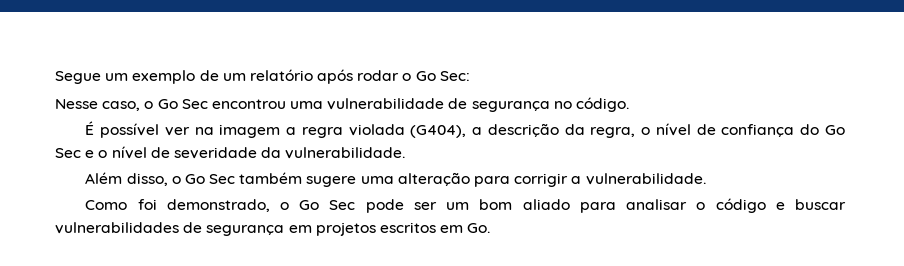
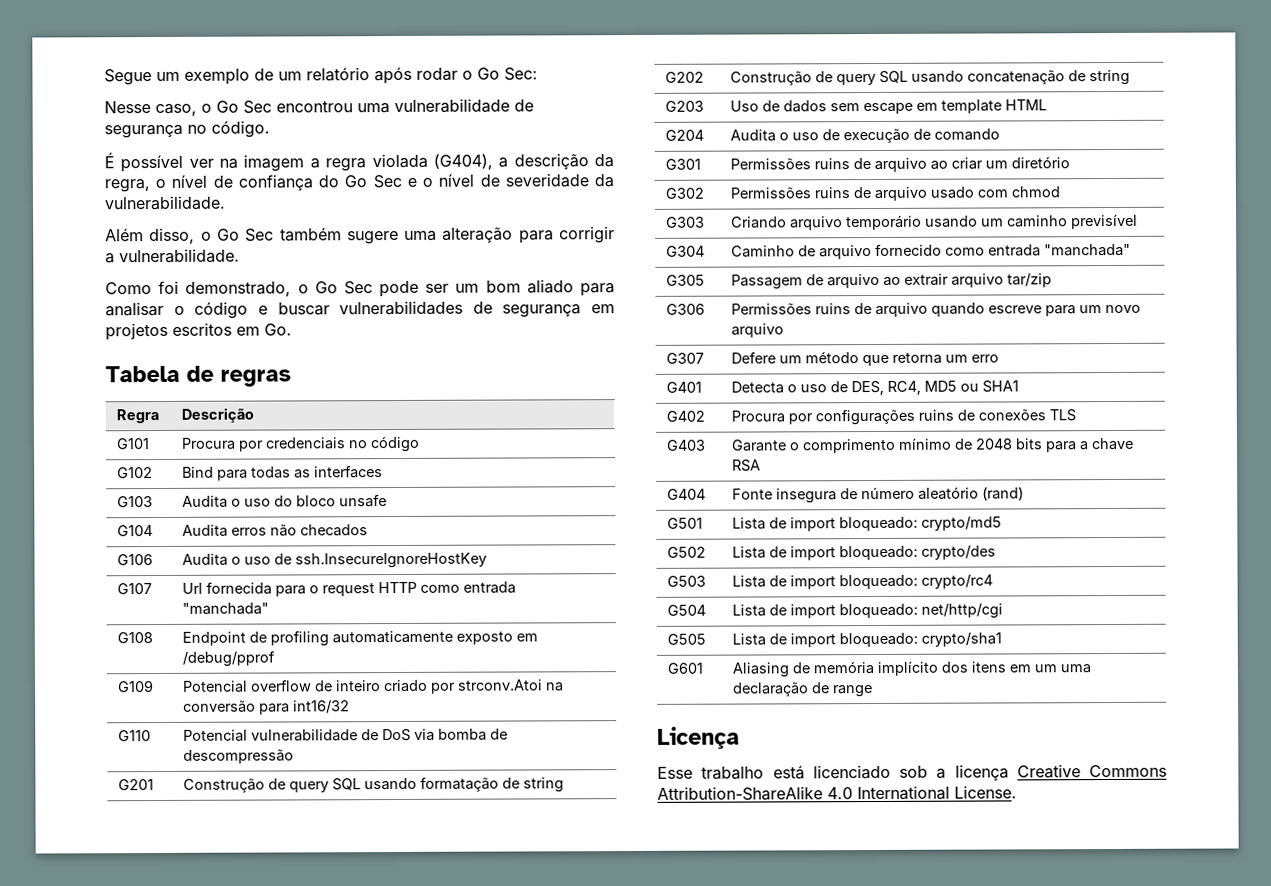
+ Tabela de regras
+ Regra | Descrição
+ G101 | Procura por credenciais no código
+ G102 | Bind para todas as interfaces
+ G103 | Audita o uso do bloco unsafe
+ G104 | Audita erros não checados
+ G106 | Audita o uso de ssh.InsecureIgnoreHostKey
+ G107 | Url fornecida para o request HTTP como entrada "manchada"
+ G108 | Endpoint de profiling automaticamente exposto em /debug/pprof
+ G109 | Potencial overflow de inteiro criado por strconv.Atoi na conversão para int16/32
+ G110 | Potencial vulnerabilidade de DoS via bomba de descompressão
+ G201 | Construção de query SQL usando formatação de string
+ G202 | Construção de query SQL usando concatenação de string
+ G203 | Uso de dados sem escape em template HTML
+ G204 | Audita o uso de execução de comando
+ G301 | Permissões ruins de arquivo ao criar um diretório
+ G302 | Permissões ruins de arquivo usado com chmod
+ G303 | Criando arquivo temporário usando um caminho previsível
+ G304 | Caminho de arquivo fornecido como entrada "manchada"
+ G305 | Passagem de arquivo ao extrair arquivo tar/zip
+ G306 | Permissões ruins de arquivo quando escreve para um novo arquivo
+ G307 | Defere um método que retorna um erro
+ G401 | Detecta o uso de DES, RC4, MD5 ou SHA1
+ G402 | Procura por configurações ruins de conexões TLS
+ G403 | Garante o comprimento mínimo de 2048 bits para a chave RSA
+ G404 | Fonte insegura de número aleatório (rand)
+ G501 | Lista de import bloqueado: crypto/md5
+ G502 | Lista de import bloqueado: crypto/des
+ G503 | Lista de import bloqueado: crypto/rc4
+ G504 | Lista de import bloqueado: net/http/cgi
+ G505 | Lista de import bloqueado: crypto/sha1
+ G601 | Aliasing de memória implícito dos itens em um uma declaração de range
+ Licença
+ Esse trabalho está licenciado sob a licença Creative Commons Attribution-ShareAlike 4.0 International License.

